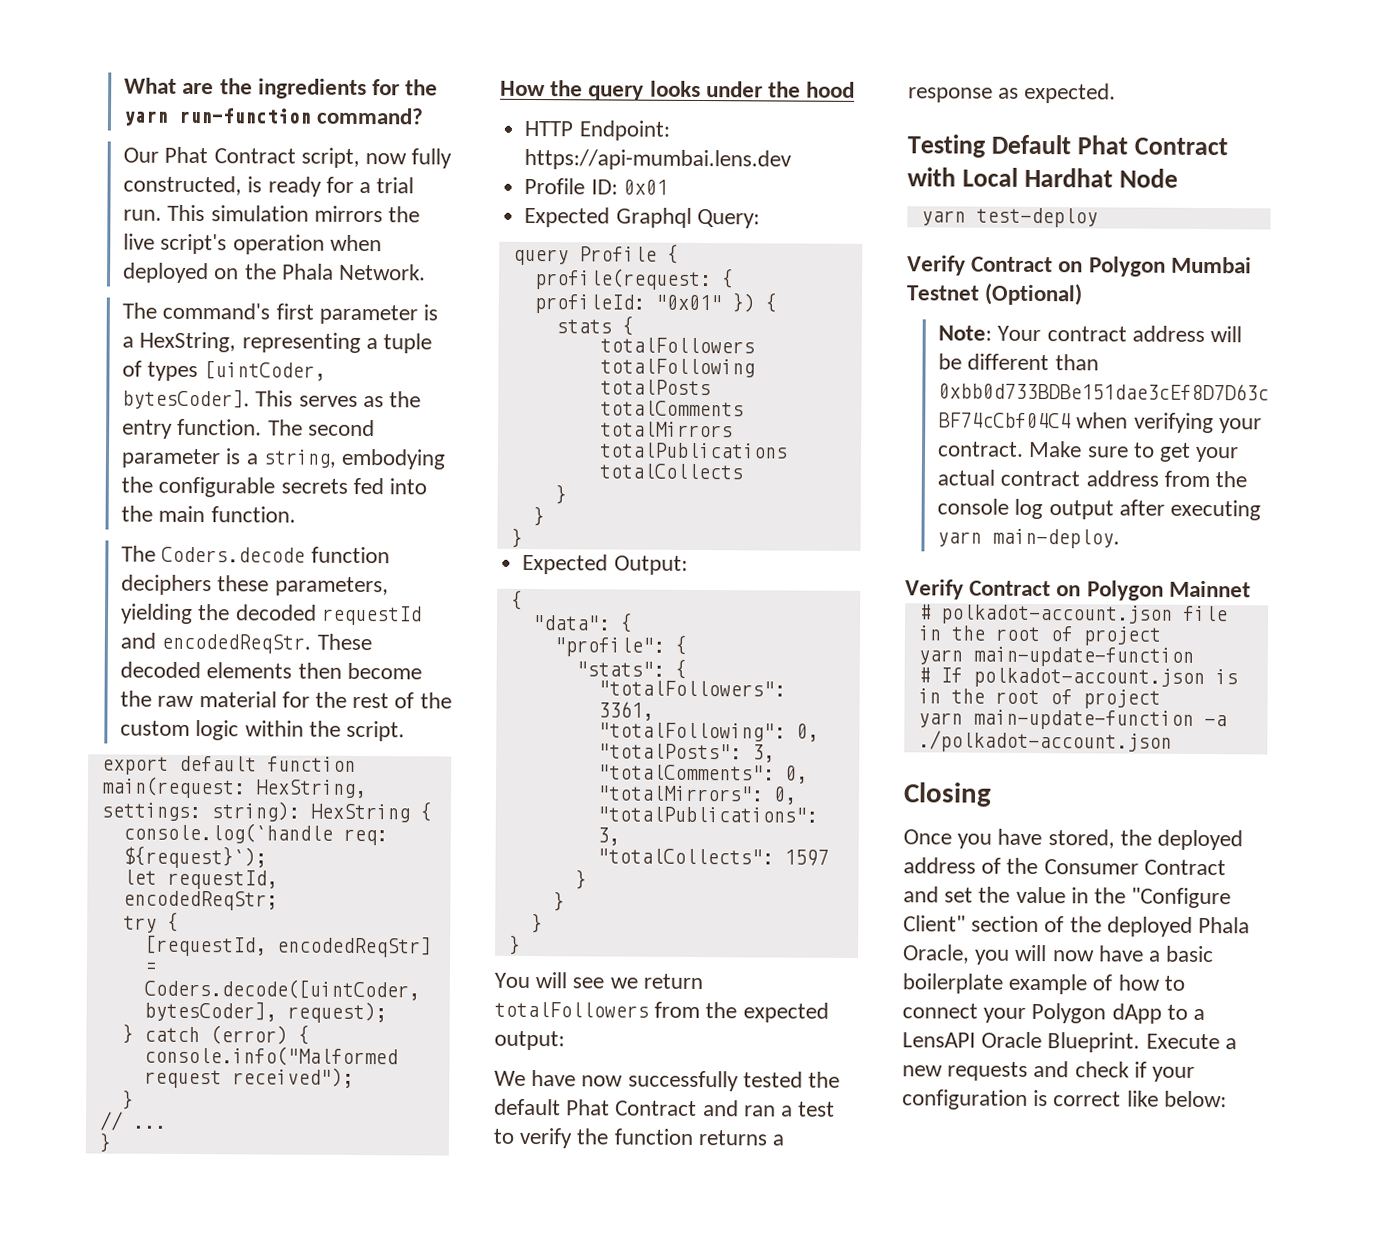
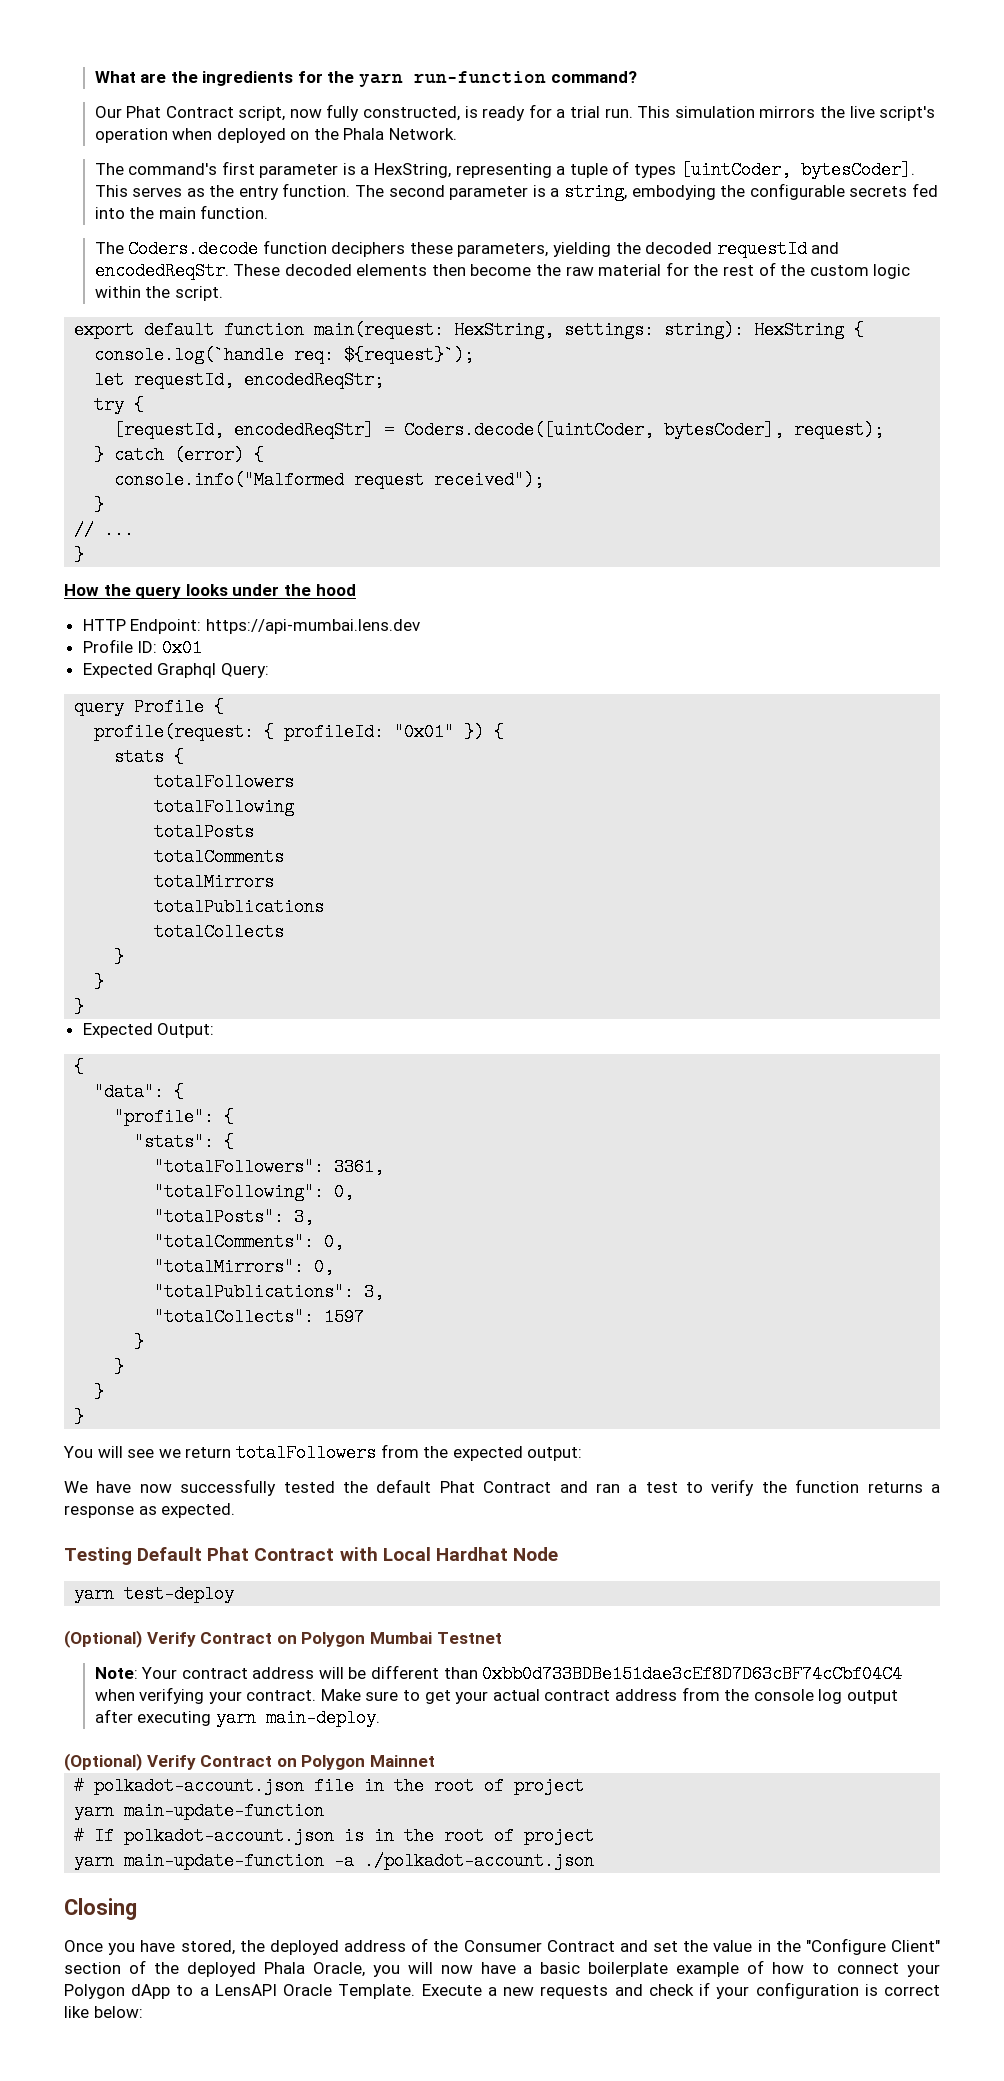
- Verify Contract on Polygon Mumbai Testnet (Optional)
+ (Optional) Verify Contract on Polygon Mumbai Testnet
- Verify Contract on Polygon Mainnet
+ (Optional) Verify Contract on Polygon Mainnet
- Once you have stored, the deployed address of the Consumer Contract and set the value in the "Configure Client" section of the deployed Phala Oracle, you will now have a basic boilerplate example of how to connect your Polygon dApp to a LensAPI Oracle Blueprint.
+ Once you have stored, the deployed address of the Consumer Contract and set the value in the "Configure Client" section of the deployed Phala Oracle, you will now have a basic boilerplate example of how to connect your Polygon dApp to a LensAPI Oracle Template.

